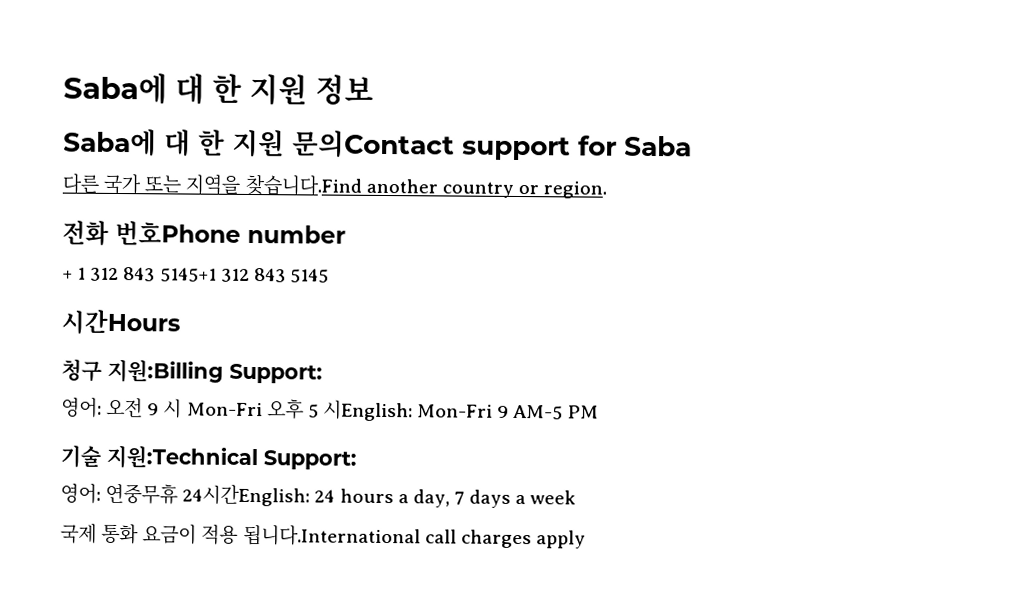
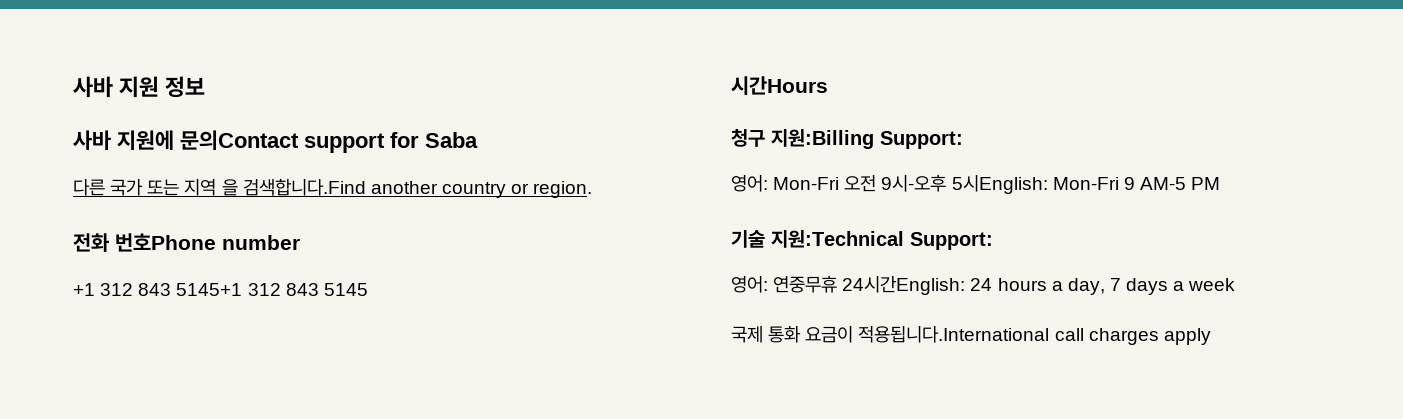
- Saba에 대 한 지원 정보
+ 사바 지원 정보
- Saba에 대 한 지원 문의Contact support for Saba
+ 사바 지원에 문의Contact support for Saba
- 다른 국가 또는 지역을 찾습니다.Find another country or region.
+ 다른 국가 또는 지역 을 검색합니다.Find another country or region.
- + 1 312 843 5145+1 312 843 5145
+ +1 312 843 5145+1 312 843 5145
- 영어: 오전 9 시 Mon-Fri 오후 5 시English: Mon-Fri 9 AM-5 PM
+ 영어: Mon-Fri 오전 9시-오후 5시English: Mon-Fri 9 AM-5 PM
- 국제 통화 요금이 적용 됩니다.International call charges apply
+ 국제 통화 요금이 적용됩니다.International call charges apply

